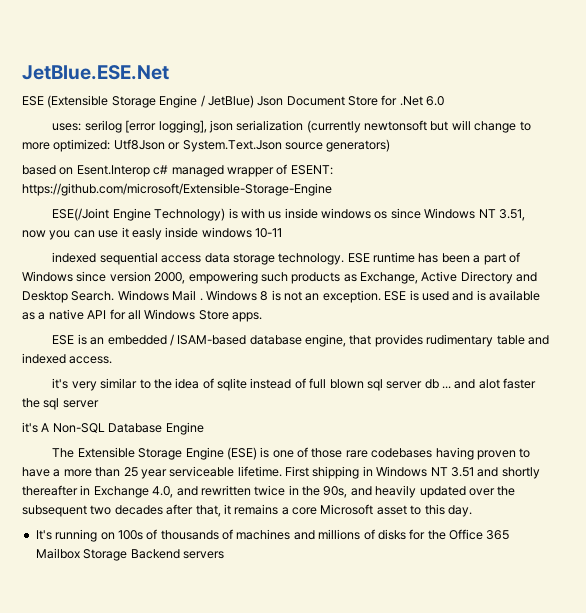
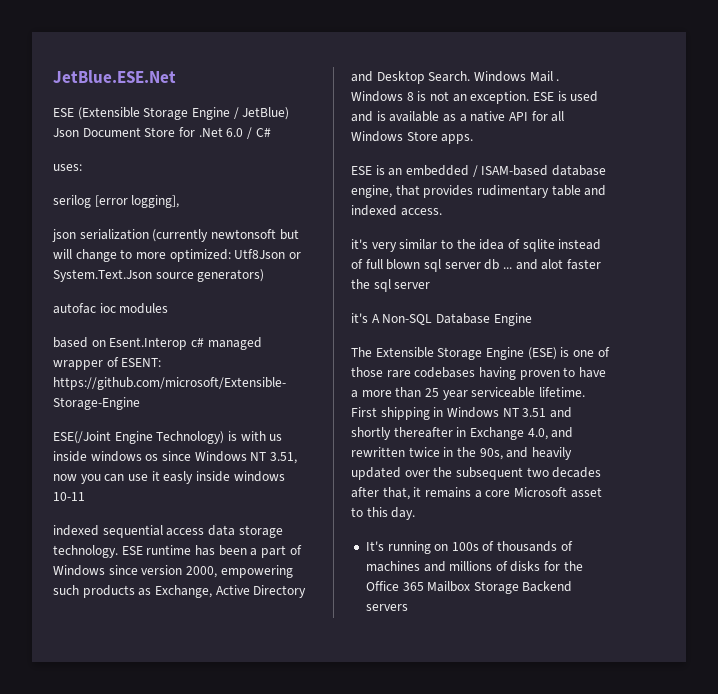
- ESE (Extensible Storage Engine / JetBlue) Json Document Store for .Net 6.0
+ ESE (Extensible Storage Engine / JetBlue) Json Document Store for .Net 6.0 / C#
- uses: serilog [error logging], json serialization (currently newtonsoft but will change to more optimized: Utf8Json or System.Text.Json source generators)
+ uses:
+ serilog [error logging],
+ json serialization (currently newtonsoft but will change to more optimized: Utf8Json or System.Text.Json source generators)
+ autofac ioc modules

